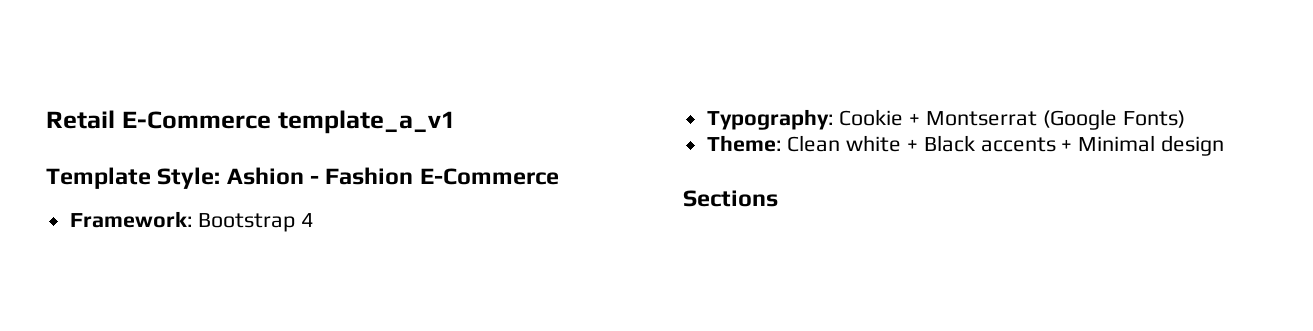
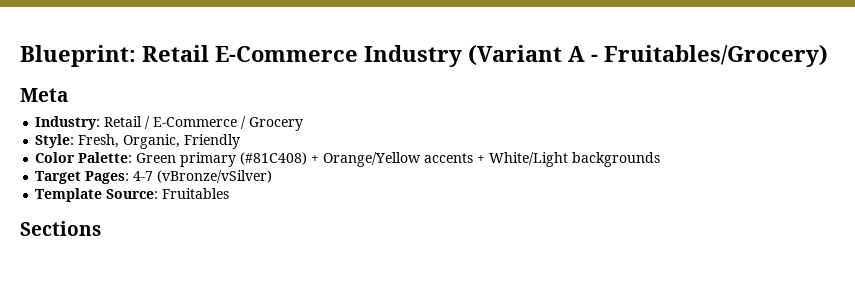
- Retail E-Commerce template_a_v1
- Template Style: Ashion - Fashion E-Commerce
- Framework: Bootstrap 4
- Typography: Cookie + Montserrat (Google Fonts)
- Theme: Clean white + Black accents + Minimal design
+ Blueprint: Retail E-Commerce Industry (Variant A - Fruitables/Grocery)
+ Meta
+ Industry: Retail / E-Commerce / Grocery
+ Style: Fresh, Organic, Friendly
+ Color Palette: Green primary (#81C408) + Orange/Yellow accents + White/Light backgrounds
+ Target Pages: 4-7 (vBronze/vSilver)
+ Template Source: Fruitables

